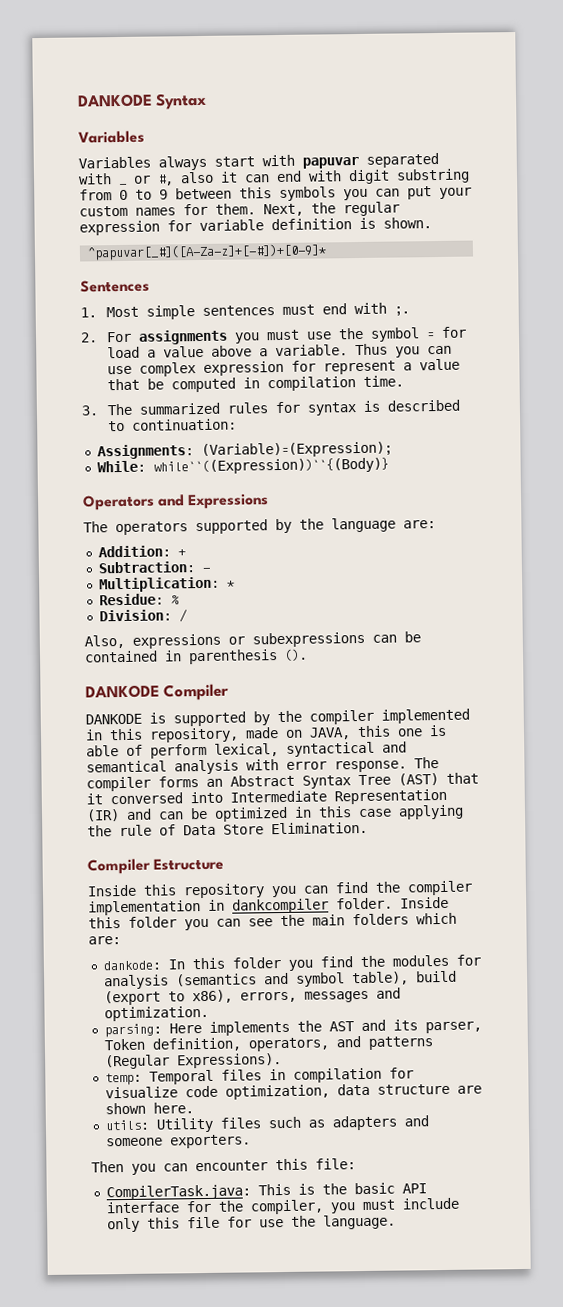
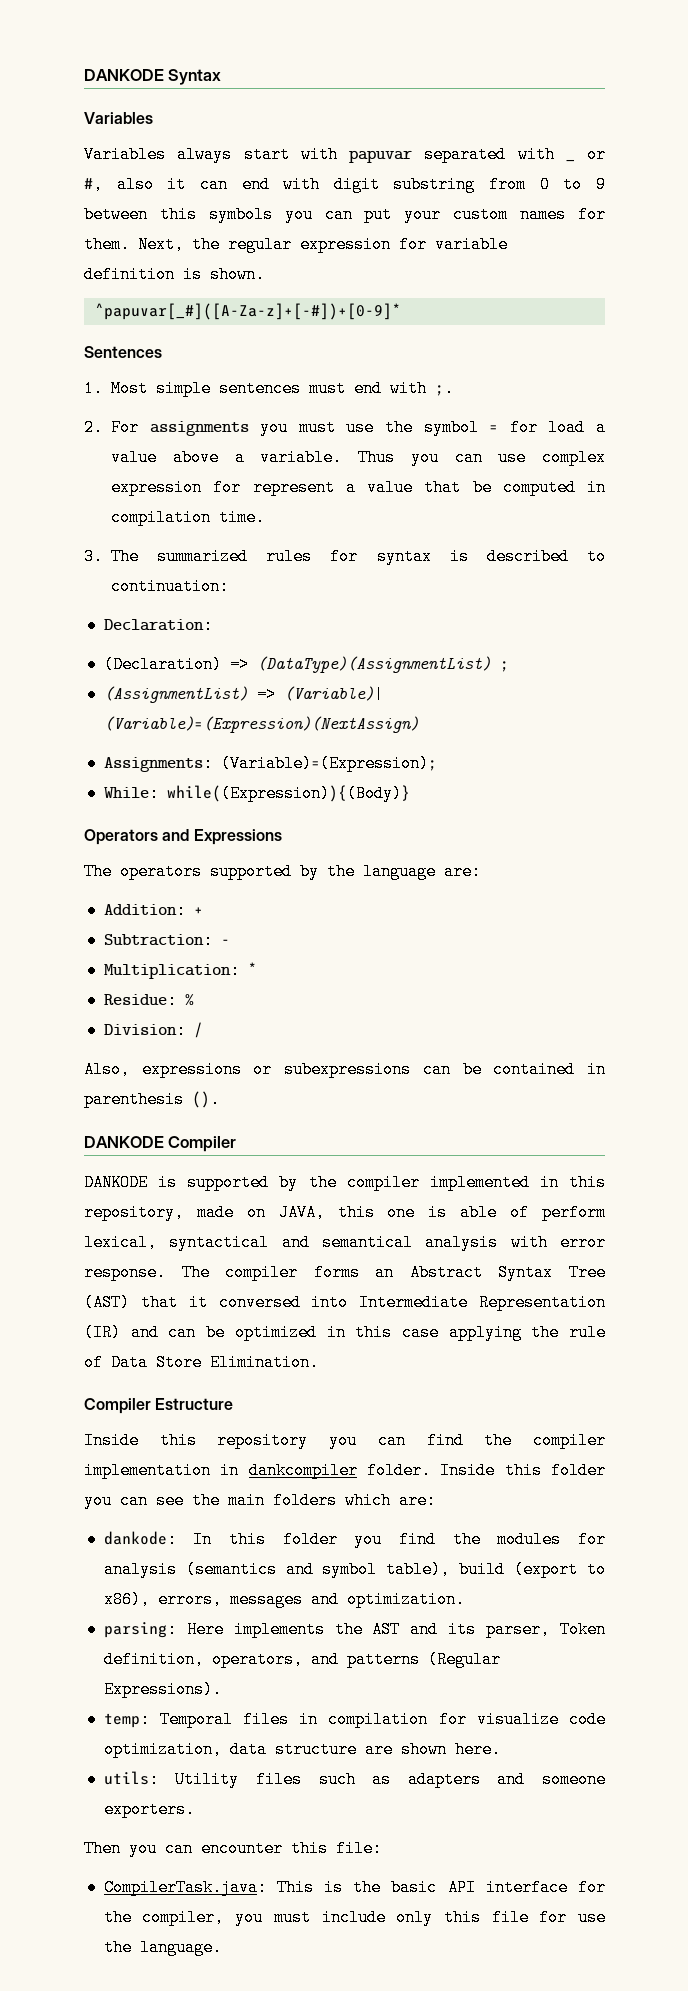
+ Declaration:
+ (Declaration) => (DataType)(AssignmentList) ;
+ (AssignmentList) => (Variable)| (Variable)=(Expression)(NextAssign)
- While: while``((Expression))``{(Body)}
+ While: while((Expression)){(Body)}

